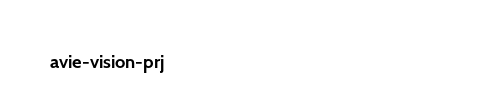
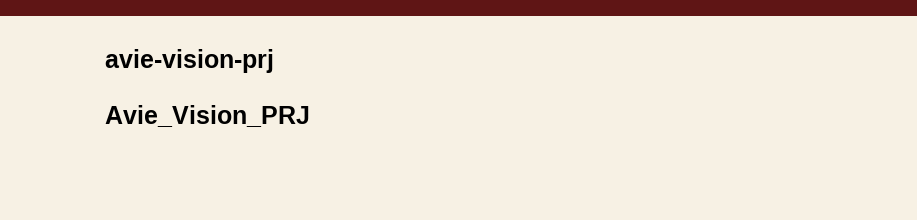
+ Avie_Vision_PRJ

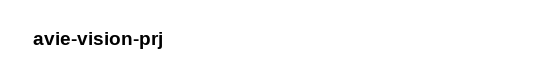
- Avie_Vision_PRJ

